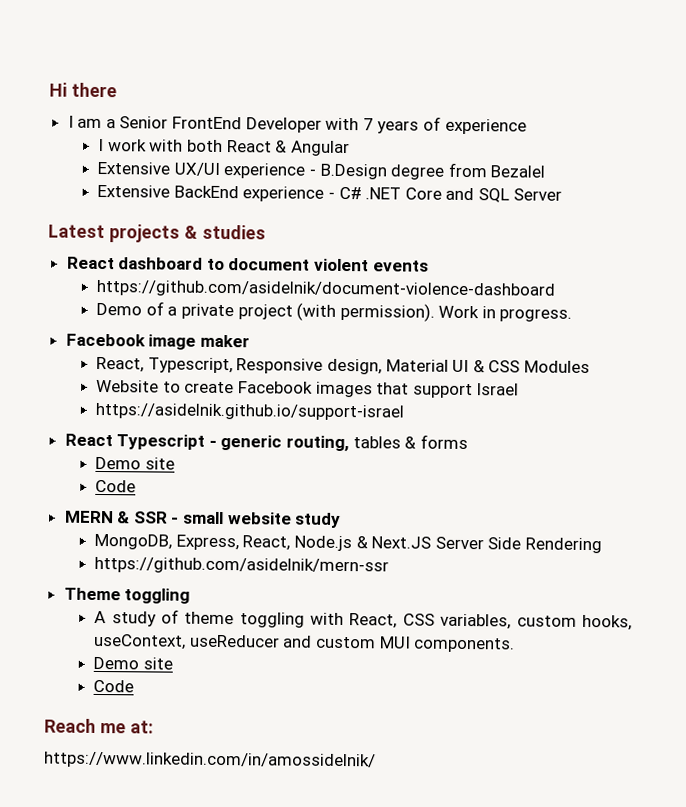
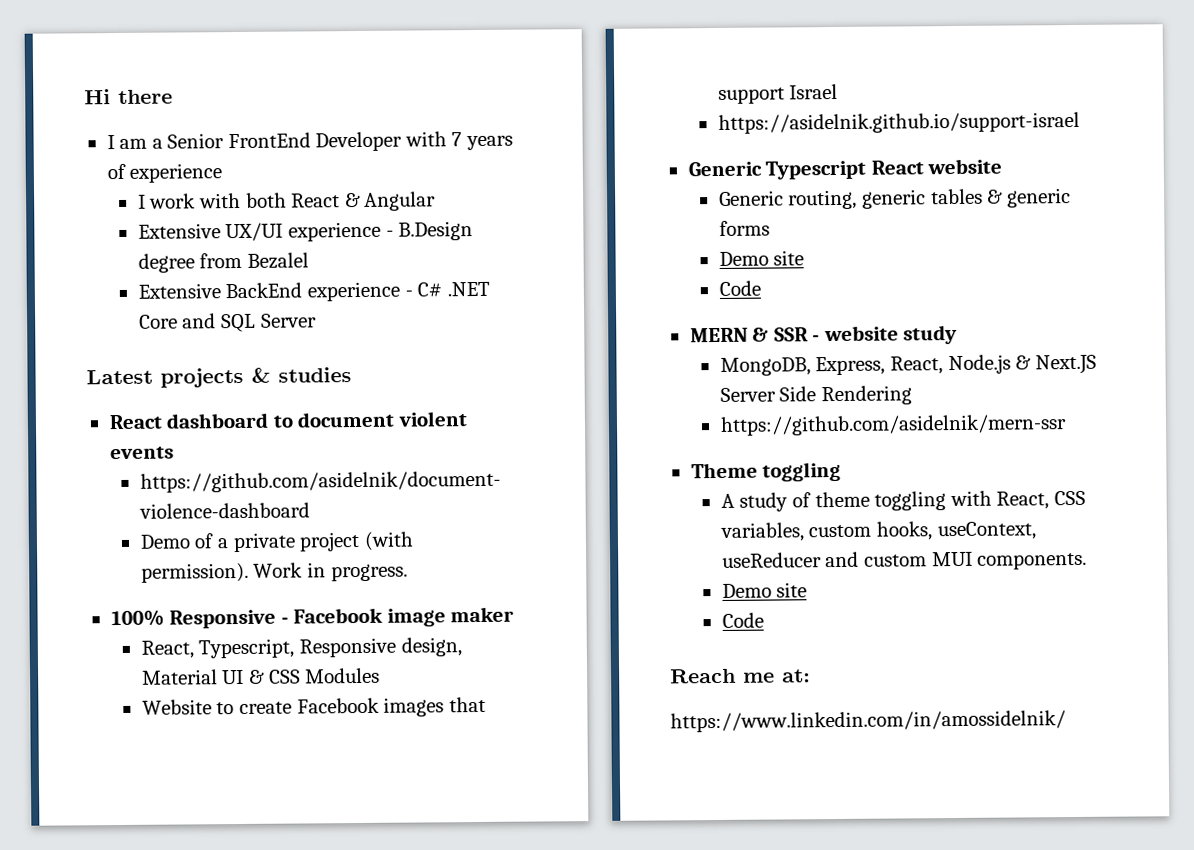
- Facebook image maker
+ 100% Responsive - Facebook image maker
- React Typescript - generic routing, tables & forms
+ Generic Typescript React website
+ Generic routing, generic tables & generic forms
- MERN & SSR - small website study
+ MERN & SSR - website study

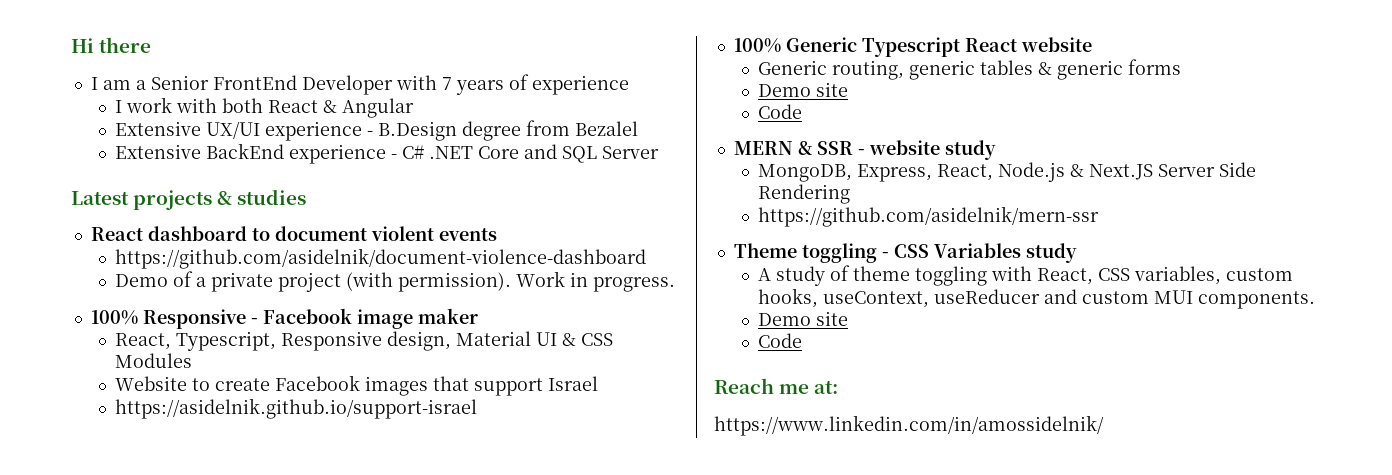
- Generic Typescript React website
+ 100% Generic Typescript React website
- Theme toggling
+ Theme toggling - CSS Variables study

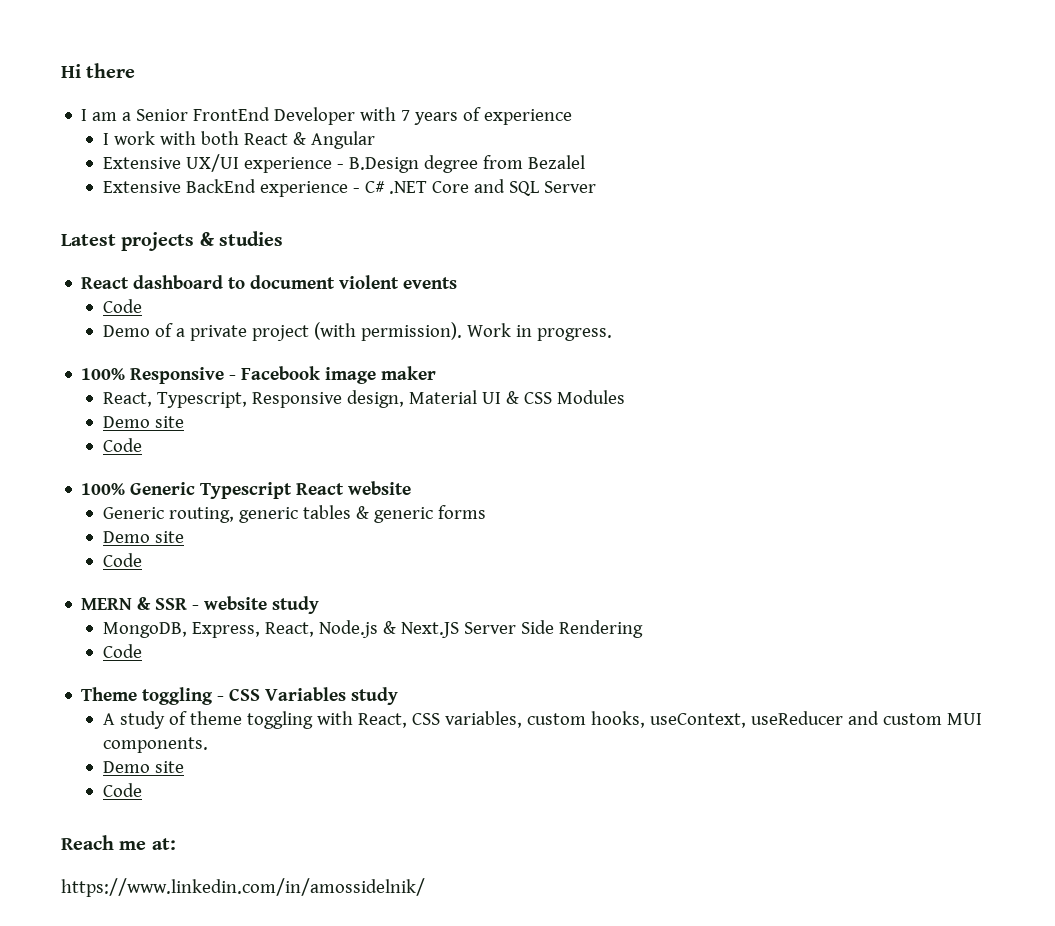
  React dashboard to document violent events
- https://github.com/asidelnik/document-violence-dashboard
+ Code
  React, Typescript, Responsive design, Material UI & CSS Modules
- Website to create Facebook images that support Israel
- https://asidelnik.github.io/support-israel
+ Demo site
+ Code
  MongoDB, Express, React, Node.js & Next.JS Server Side Rendering
- https://github.com/asidelnik/mern-ssr
+ Code

